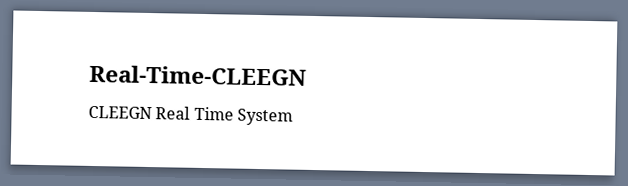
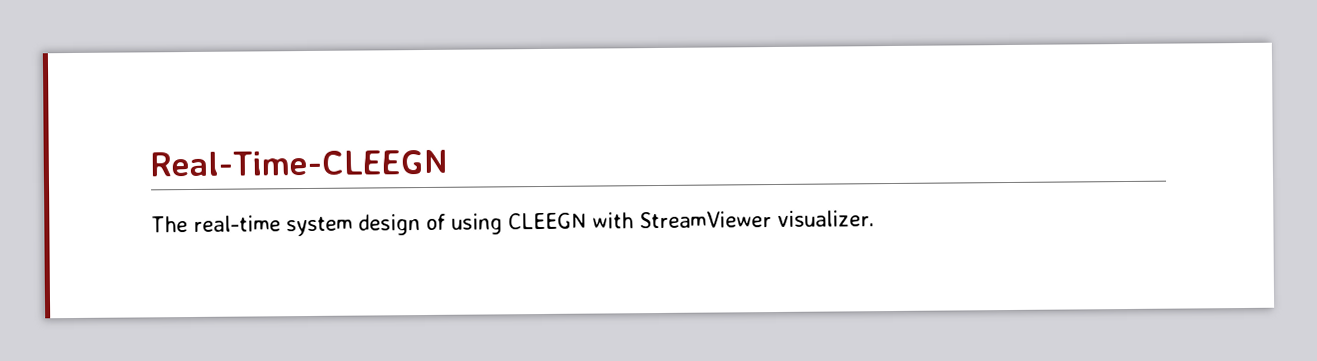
- CLEEGN Real Time System
+ The real-time system design of using CLEEGN with StreamViewer visualizer.

